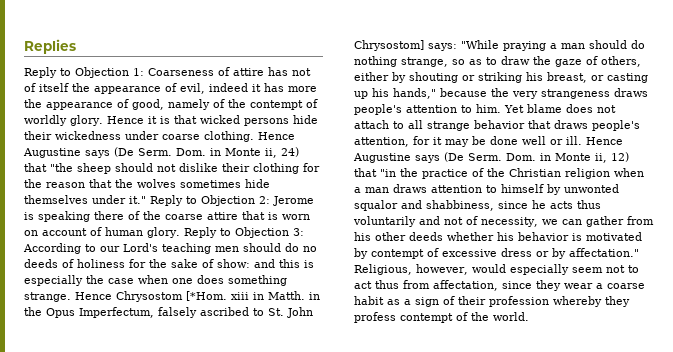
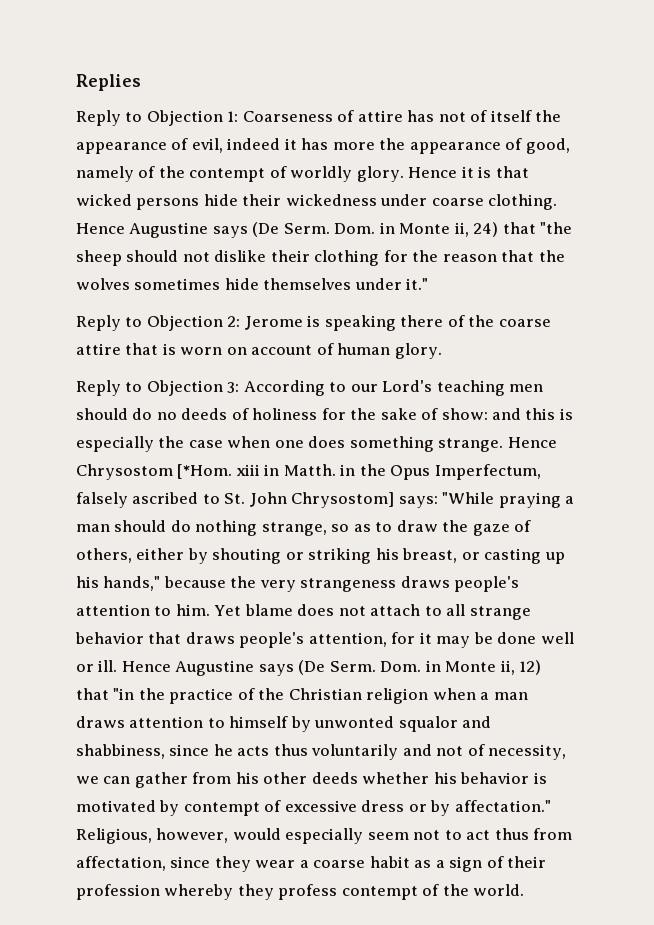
- Dom. in Monte ii, 24) that "the sheep should not dislike their clothing for the reason that the wolves sometimes hide themselves under it." Reply to Objection 2:
+ Dom. in Monte ii, 24) that "the sheep should not dislike their clothing for the reason that the wolves sometimes hide themselves under it."
+ Reply to Objection 2:
- Jerome is speaking there of the coarse attire that is worn on account of human glory. Reply to Objection 3:
+ Jerome is speaking there of the coarse attire that is worn on account of human glory.
+ Reply to Objection 3:

